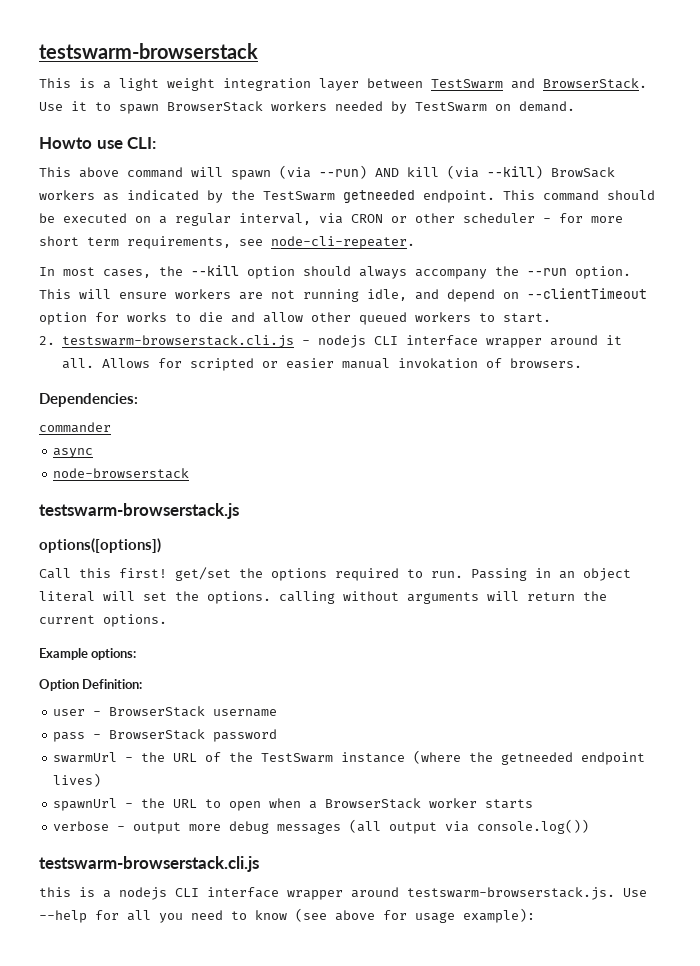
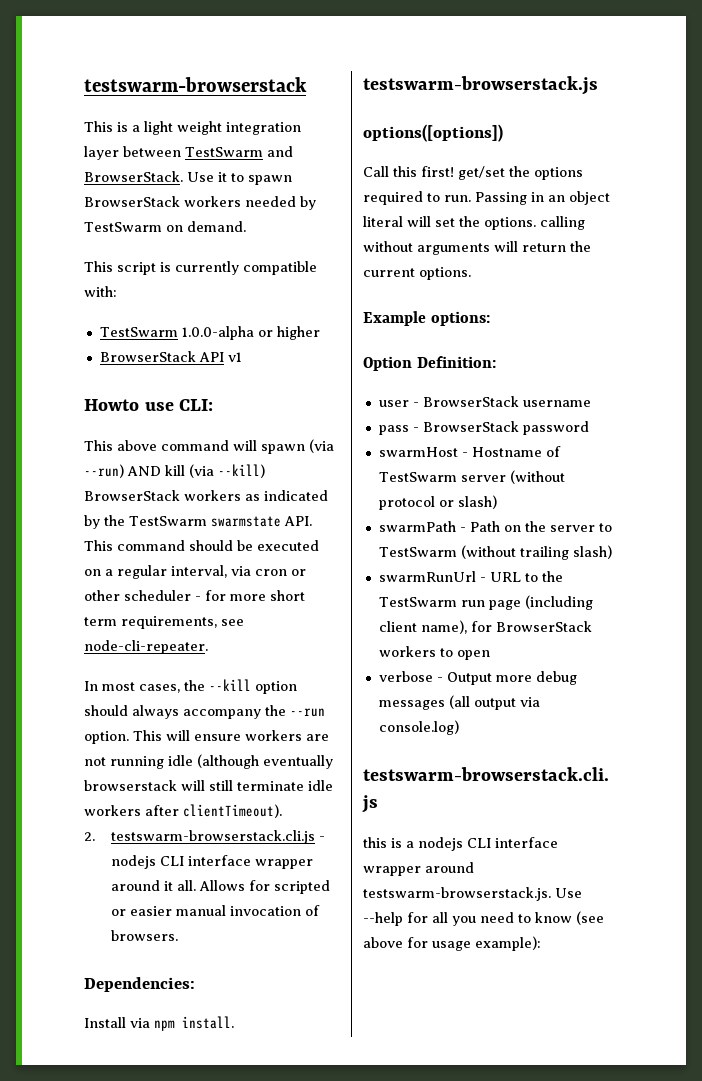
+ This script is currently compatible with:
+ TestSwarm 1.0.0-alpha or higher
+ BrowserStack API v1
- This above command will spawn (via --run) AND kill (via --kill) BrowSack workers as indicated by the TestSwarm getneeded endpoint. This command should be executed on a regular interval, via CRON or other scheduler - for more short term requirements, see node-cli-repeater.
+ This above command will spawn (via --run) AND kill (via --kill) BrowserStack workers as indicated by the TestSwarm swarmstate API. This command should be executed on a regular interval, via cron or other scheduler - for more short term requirements, see node-cli-repeater.
- This will ensure workers are not running idle, and depend on --clientTimeout option for works to die and allow other queued workers to start.
+ This will ensure workers are not running idle (although eventually browserstack will still terminate idle workers after clientTimeout).
- Allows for scripted or easier manual invokation of browsers.
+ Allows for scripted or easier manual invocation of browsers.
- commander
- async
- node-browserstack
+ Install via npm install.
- swarmUrl - the URL of the TestSwarm instance (where the getneeded endpoint lives)
- spawnUrl - the URL to open when a BrowserStack worker starts
+ swarmHost - Hostname of TestSwarm server (without protocol or slash)
+ swarmPath - Path on the server to TestSwarm (without trailing slash)
+ swarmRunUrl - URL to the TestSwarm run page (including client name), for BrowserStack workers to open
- verbose - output more debug messages (all output via console.log())
+ verbose - Output more debug messages (all output via console.log)

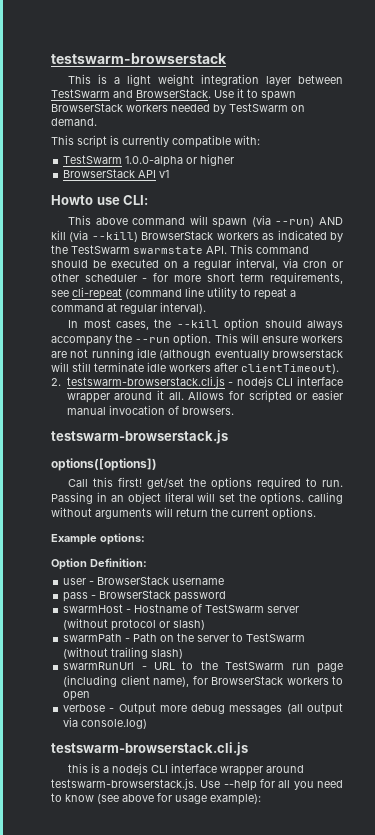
- This above command will spawn (via --run) AND kill (via --kill) BrowserStack workers as indicated by the TestSwarm swarmstate API. This command should be executed on a regular interval, via cron or other scheduler - for more short term requirements, see node-cli-repeater.
+ This above command will spawn (via --run) AND kill (via --kill) BrowserStack workers as indicated by the TestSwarm swarmstate API. This command should be executed on a regular interval, via cron or other scheduler - for more short term requirements, see cli-repeat (command line utility to repeat a command at regular interval).
- Dependencies:
- Install via npm install.

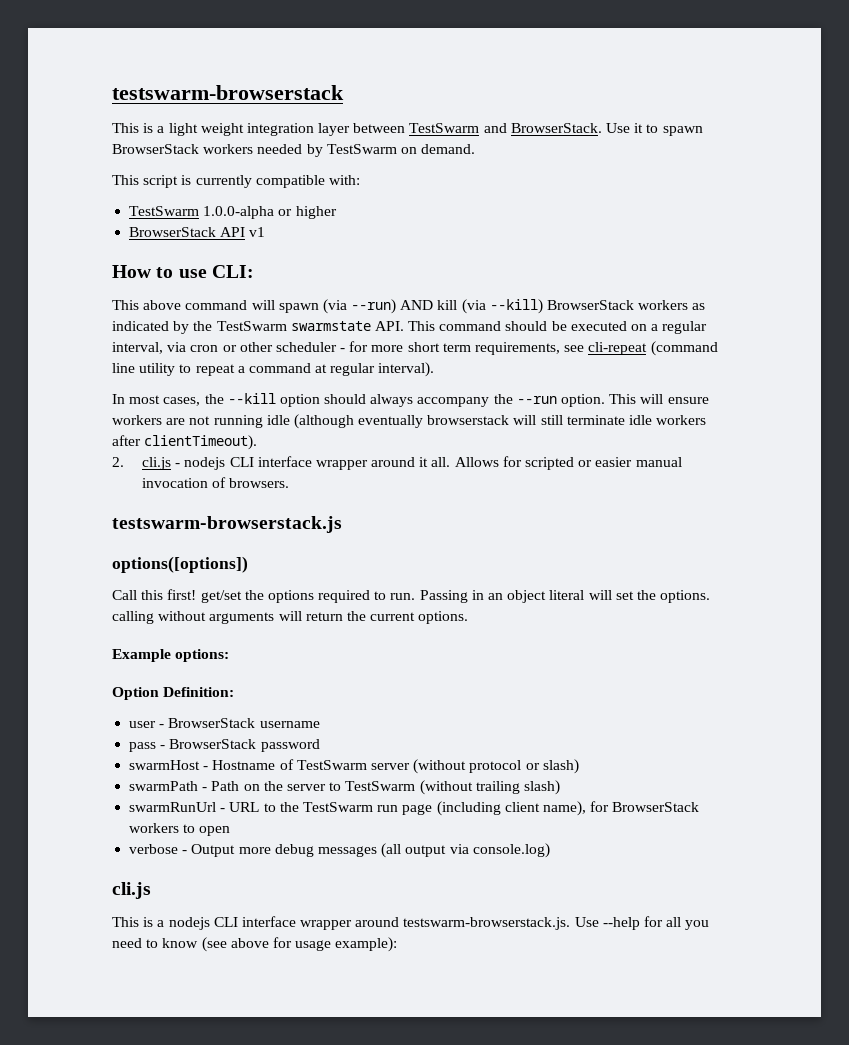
- Howto use CLI:
+ How to use CLI:
- 2. testswarm-browserstack.cli.js - nodejs CLI interface wrapper around it all.
+ 2. cli.js - nodejs CLI interface wrapper around it all.
  verbose - Output more debug messages (all output via console.log)
- testswarm-browserstack.cli.js
- this is a nodejs CLI interface wrapper around testswarm-browserstack.js. Use --help for all you need to know (see above for usage example):
+ cli.js
+ This is a nodejs CLI interface wrapper around testswarm-browserstack.js. Use --help for all you need to know (see above for usage example):

